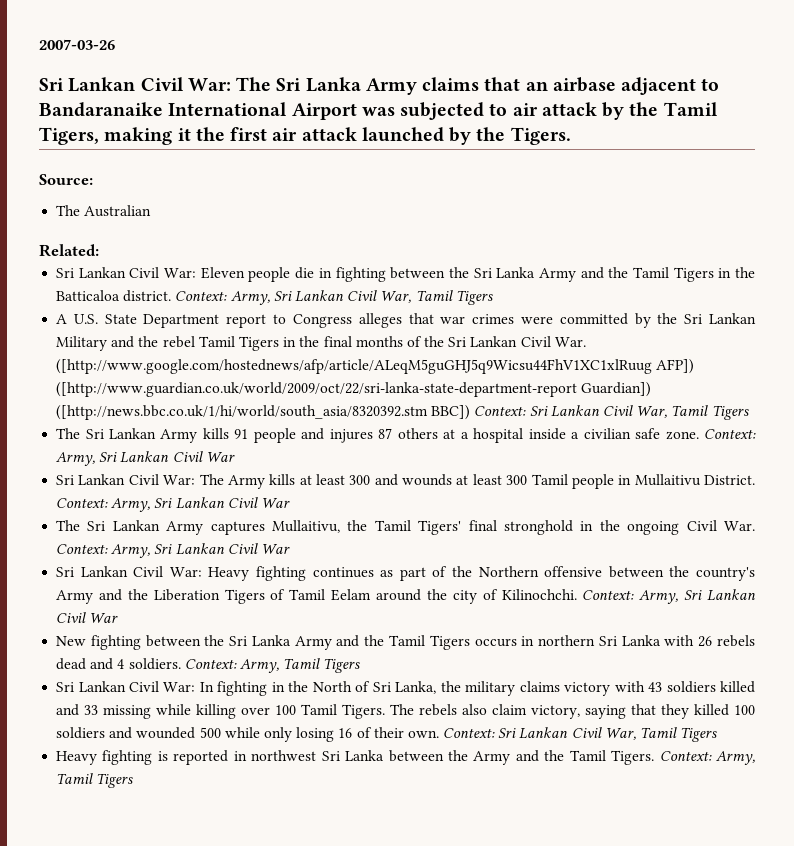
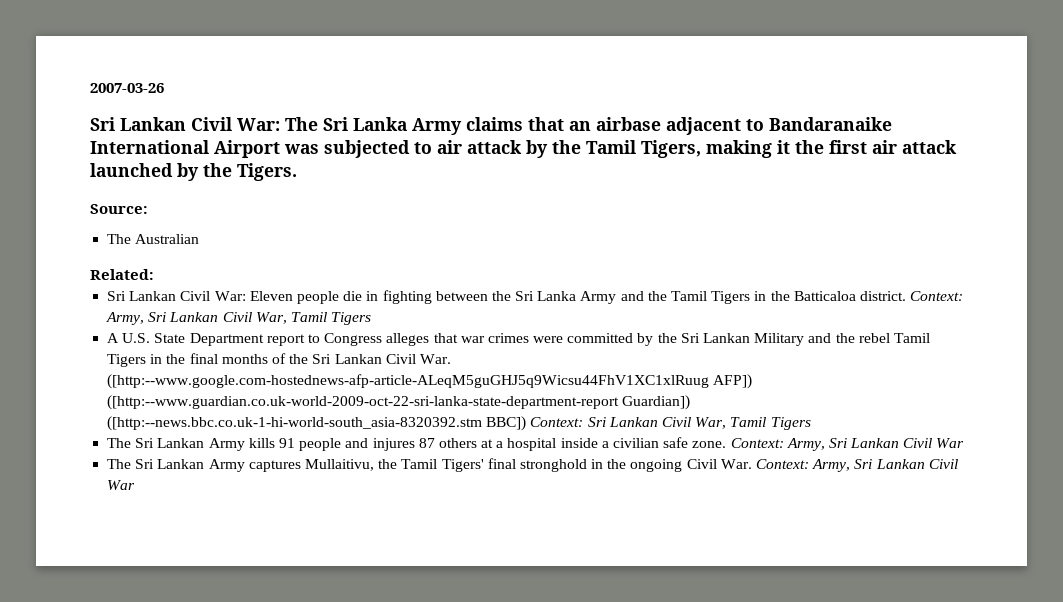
- A U.S. State Department report to Congress alleges that war crimes were committed by the Sri Lankan Military and the rebel Tamil Tigers in the final months of the Sri Lankan Civil War. ([http://www.google.com/hostednews/afp/article/ALeqM5guGHJ5q9Wicsu44FhV1XC1xlRuug AFP]) ([http://www.guardian.co.uk/world/2009/oct/22/sri-lanka-state-department-report Guardian]) ([http://news.bbc.co.uk/1/hi/world/south_asia/8320392.stm BBC]) Context: Sri Lankan Civil War, Tamil Tigers
+ A U.S. State Department report to Congress alleges that war crimes were committed by the Sri Lankan Military and the rebel Tamil Tigers in the final months of the Sri Lankan Civil War. ([http:--www.google.com-hostednews-afp-article-ALeqM5guGHJ5q9Wicsu44FhV1XC1xlRuug AFP]) ([http:--www.guardian.co.uk-world-2009-oct-22-sri-lanka-state-department-report Guardian]) ([http:--news.bbc.co.uk-1-hi-world-south_asia-8320392.stm BBC]) Context: Sri Lankan Civil War, Tamil Tigers
- Sri Lankan Civil War: The Army kills at least 300 and wounds at least 300 Tamil people in Mullaitivu District. Context: Army, Sri Lankan Civil War
- Sri Lankan Civil War: Heavy fighting continues as part of the Northern offensive between the country's Army and the Liberation Tigers of Tamil Eelam around the city of Kilinochchi. Context: Army, Sri Lankan Civil War
- New fighting between the Sri Lanka Army and the Tamil Tigers occurs in northern Sri Lanka with 26 rebels dead and 4 soldiers. Context: Army, Tamil Tigers
- Sri Lankan Civil War: In fighting in the North of Sri Lanka, the military claims victory with 43 soldiers killed and 33 missing while killing over 100 Tamil Tigers. The rebels also claim victory, saying that they killed 100 soldiers and wounded 500 while only losing 16 of their own. Context: Sri Lankan Civil War, Tamil Tigers
- Heavy fighting is reported in northwest Sri Lanka between the Army and the Tamil Tigers. Context: Army, Tamil Tigers

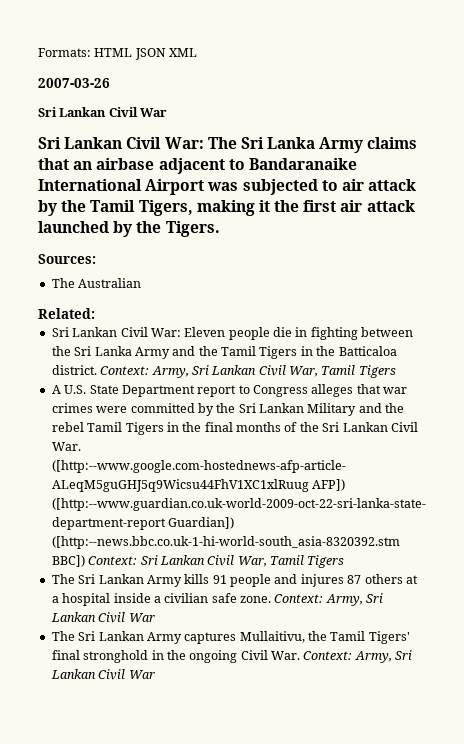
+ Formats: HTML JSON XML
  2007-03-26
+ Sri Lankan Civil War
- Source:
+ Sources:

